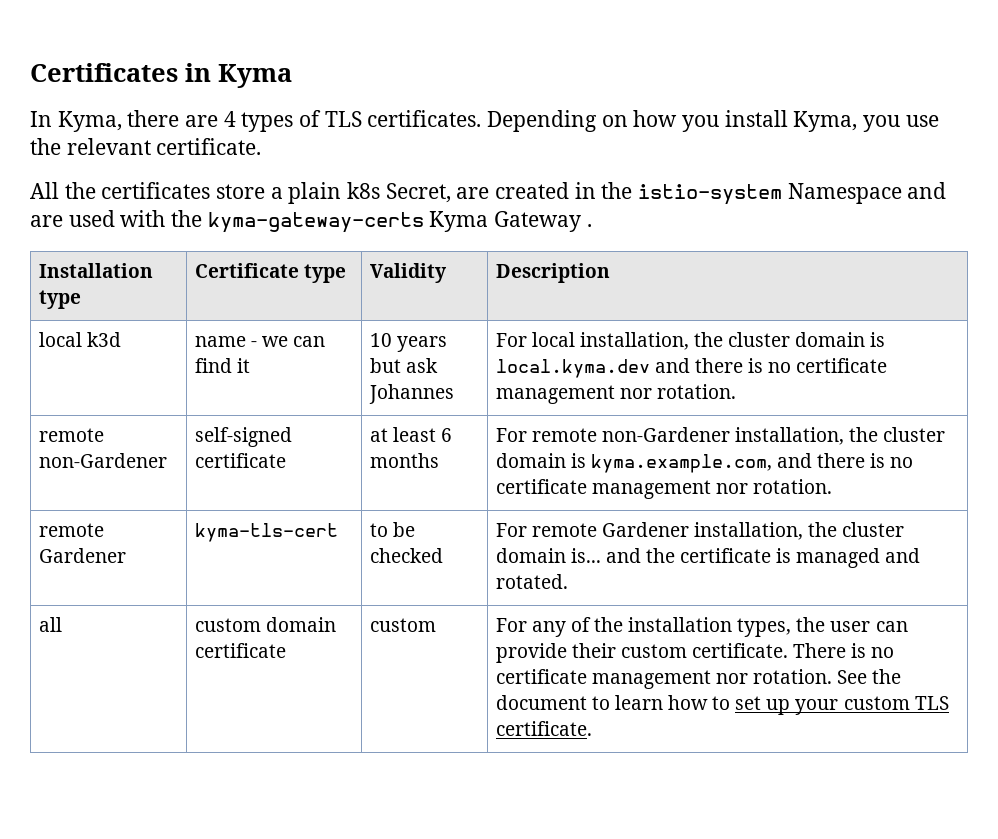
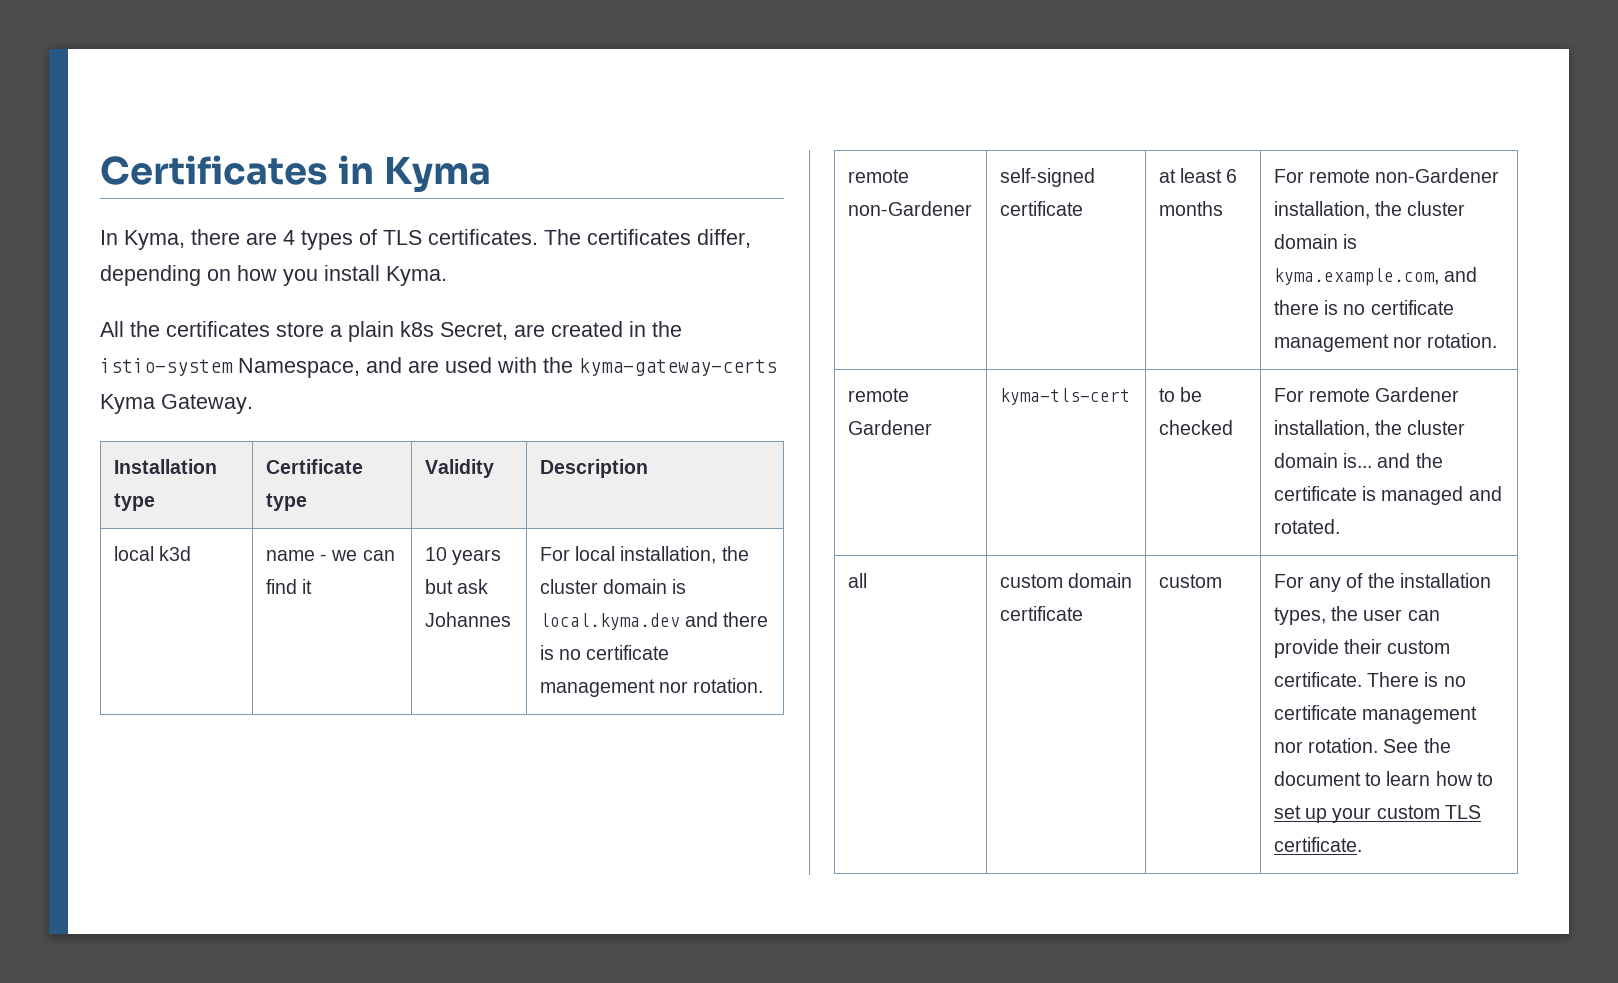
- Depending on how you install Kyma, you use the relevant certificate.
+ The certificates differ, depending on how you install Kyma.
- All the certificates store a plain k8s Secret, are created in the istio-system Namespace and are used with the kyma-gateway-certs Kyma Gateway .
+ All the certificates store a plain k8s Secret, are created in the istio-system Namespace, and are used with the kyma-gateway-certs Kyma Gateway.

